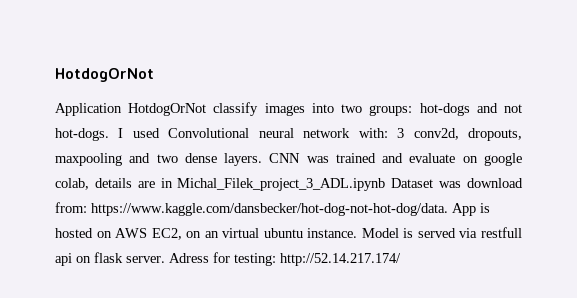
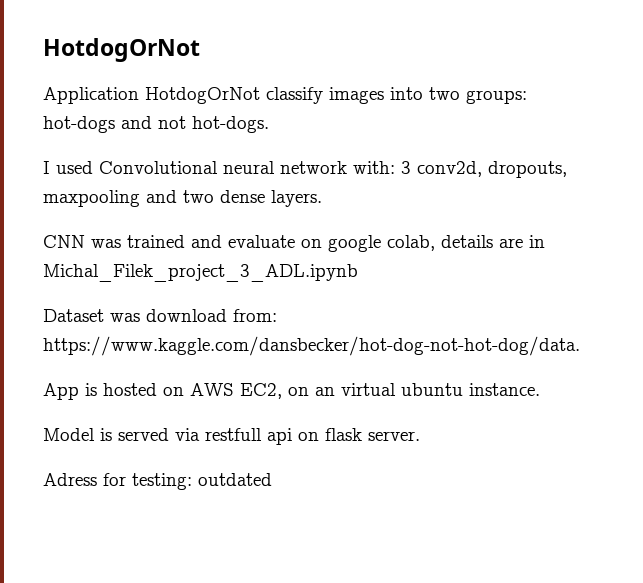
- hot-dogs and not hot-dogs. I used Convolutional neural network with:
+ hot-dogs and not hot-dogs.
+ I used Convolutional neural network with:
- 3 conv2d, dropouts, maxpooling and two dense layers. CNN was trained and evaluate on google colab, details are in Michal_Filek_project_3_ADL.ipynb Dataset was download from:
+ 3 conv2d, dropouts, maxpooling and two dense layers.
+ CNN was trained and evaluate on google colab, details are in Michal_Filek_project_3_ADL.ipynb
+ Dataset was download from:
- https://www.kaggle.com/dansbecker/hot-dog-not-hot-dog/data. App is hosted on AWS EC2, on an virtual ubuntu instance. Model is served via restfull api on flask server. Adress for testing:
+ https://www.kaggle.com/dansbecker/hot-dog-not-hot-dog/data.
+ App is hosted on AWS EC2, on an virtual ubuntu instance.
+ Model is served via restfull api on flask server.
+ Adress for testing:
- http://52.14.217.174/
+ outdated

